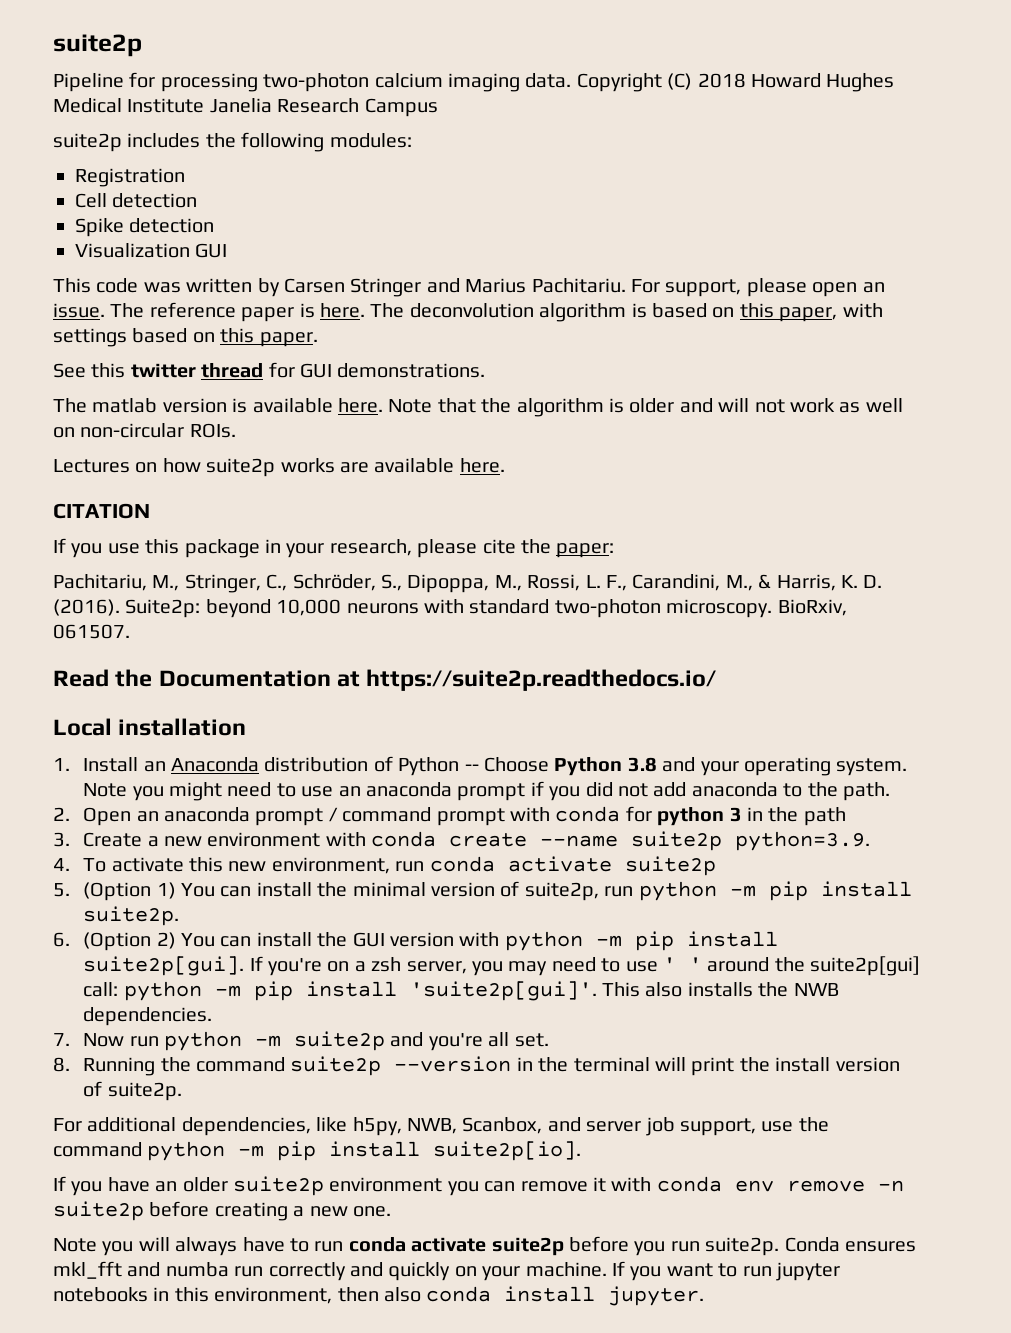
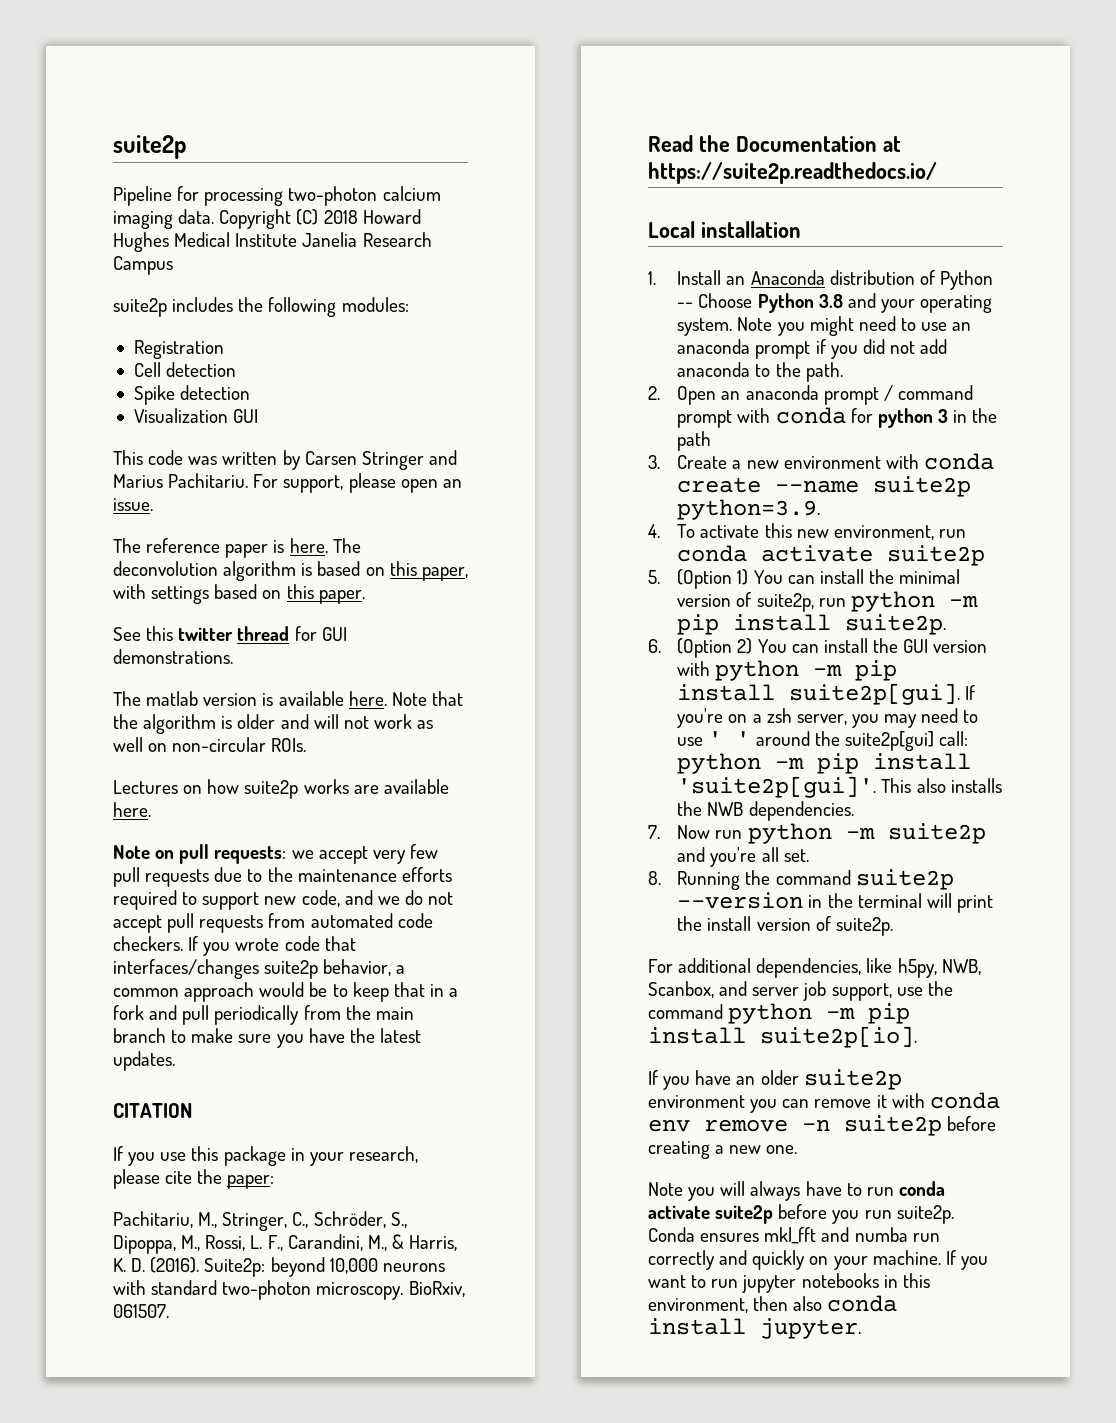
- For support, please open an issue. The reference paper is here.
+ For support, please open an issue.
+ The reference paper is here.
+ Note on pull requests: we accept very few pull requests due to the maintenance efforts required to support new code, and we do not accept pull requests from automated code checkers. If you wrote code that interfaces/changes suite2p behavior, a common approach would be to keep that in a fork and pull periodically from the main branch to make sure you have the latest updates.

